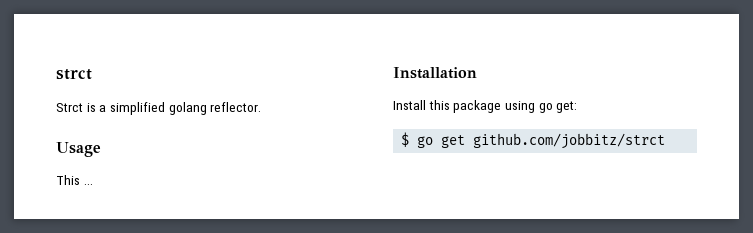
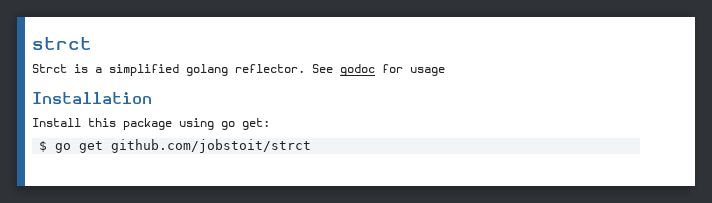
- Strct is a simplified golang reflector.
- Usage
- This ...
+ Strct is a simplified golang reflector. See godoc for usage
- $ go get github.com/jobbitz/strct
+ $ go get github.com/jobstoit/strct

